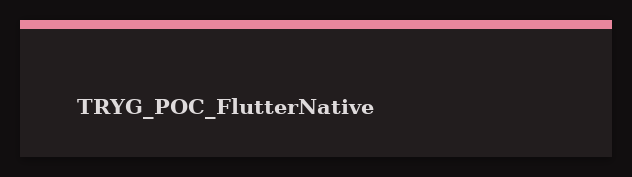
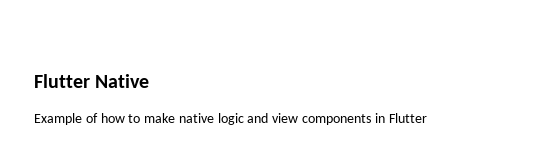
- TRYG_POC_FlutterNative
+ Flutter Native
+ Example of how to make native logic and view components in Flutter

